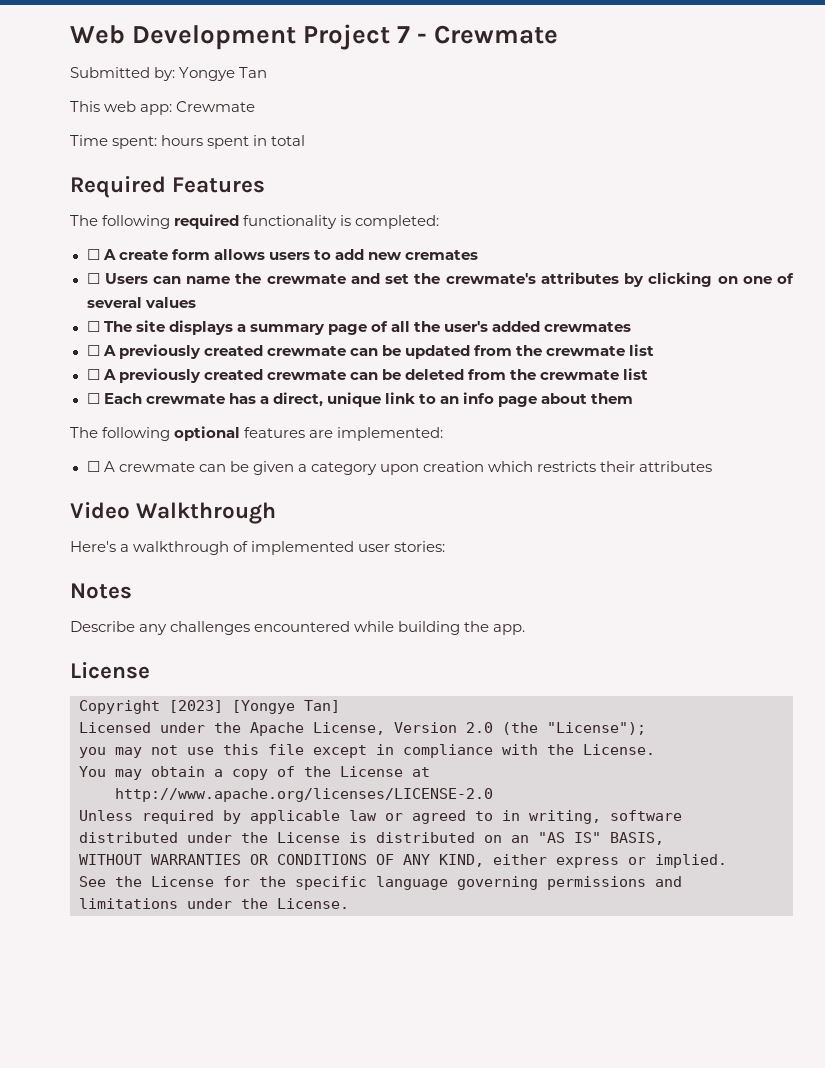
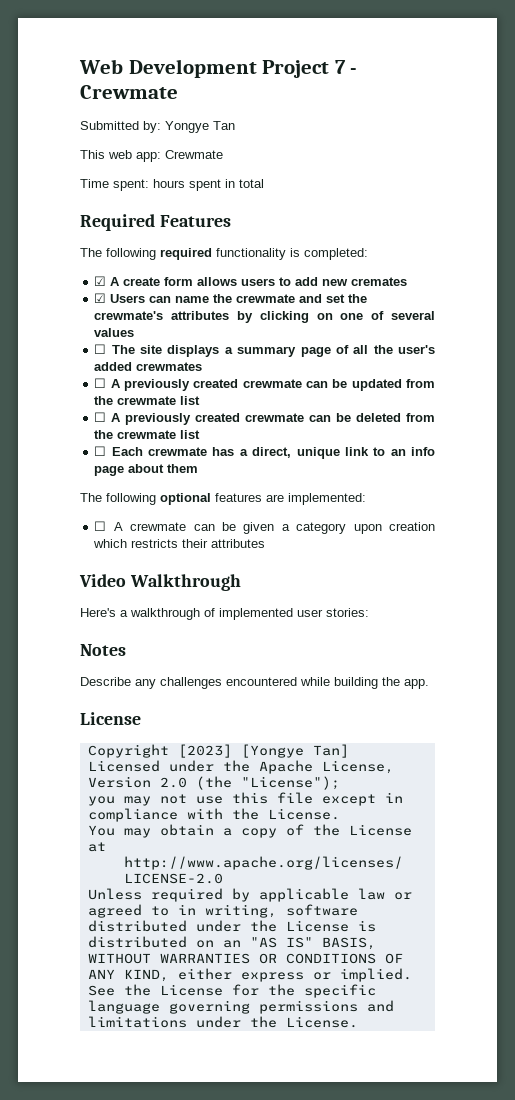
- ☐ A create form allows users to add new cremates
+ ☑ A create form allows users to add new cremates
- ☐ Users can name the crewmate and set the crewmate's attributes by clicking on one of several values
+ ☑ Users can name the crewmate and set the crewmate's attributes by clicking on one of several values

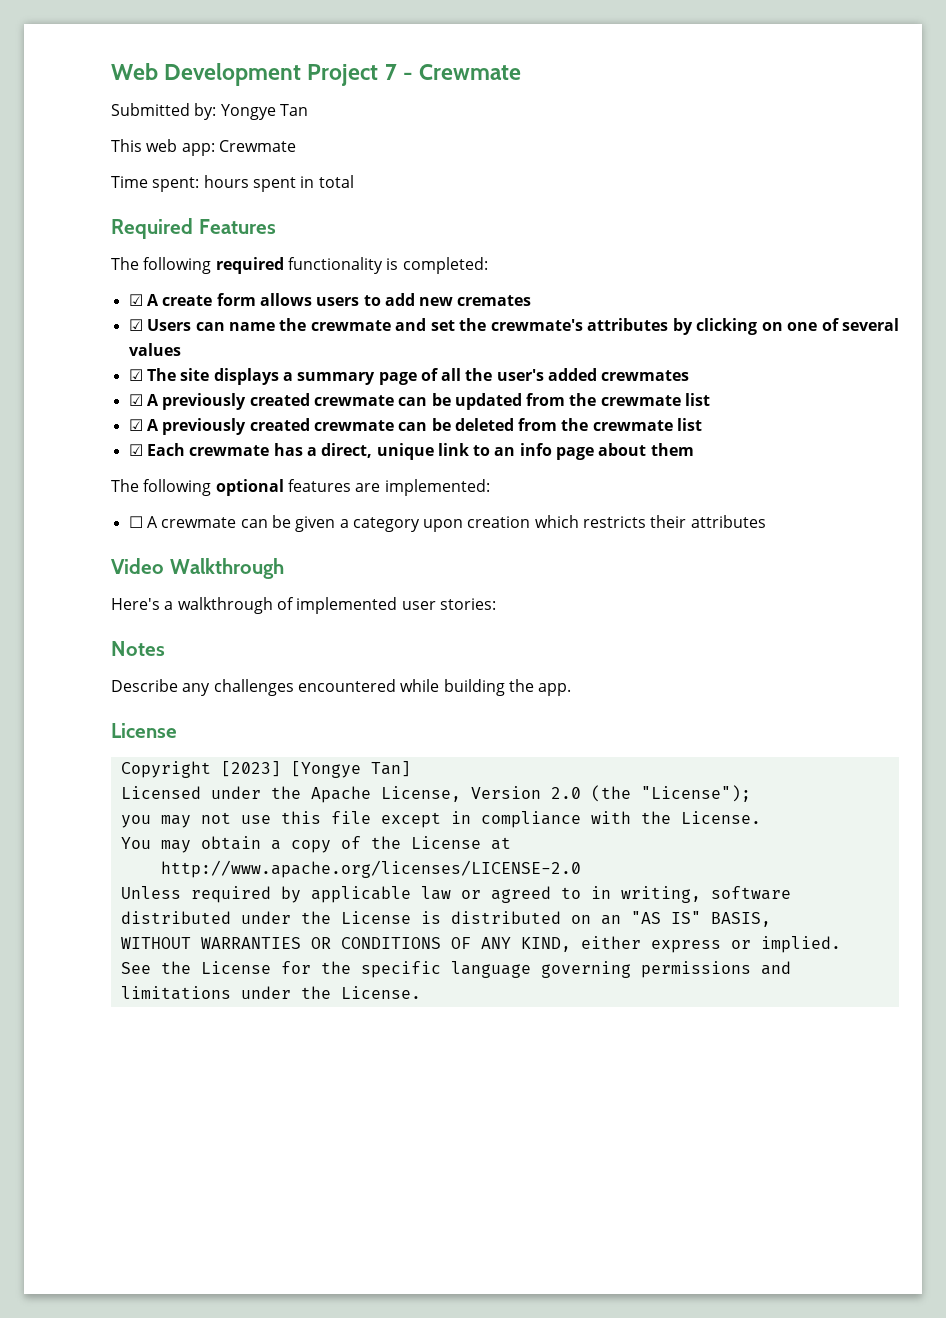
- ☐ The site displays a summary page of all the user's added crewmates
+ ☑ The site displays a summary page of all the user's added crewmates
- ☐ A previously created crewmate can be updated from the crewmate list
+ ☑ A previously created crewmate can be updated from the crewmate list
- ☐ A previously created crewmate can be deleted from the crewmate list
+ ☑ A previously created crewmate can be deleted from the crewmate list
- ☐ Each crewmate has a direct, unique link to an info page about them
+ ☑ Each crewmate has a direct, unique link to an info page about them

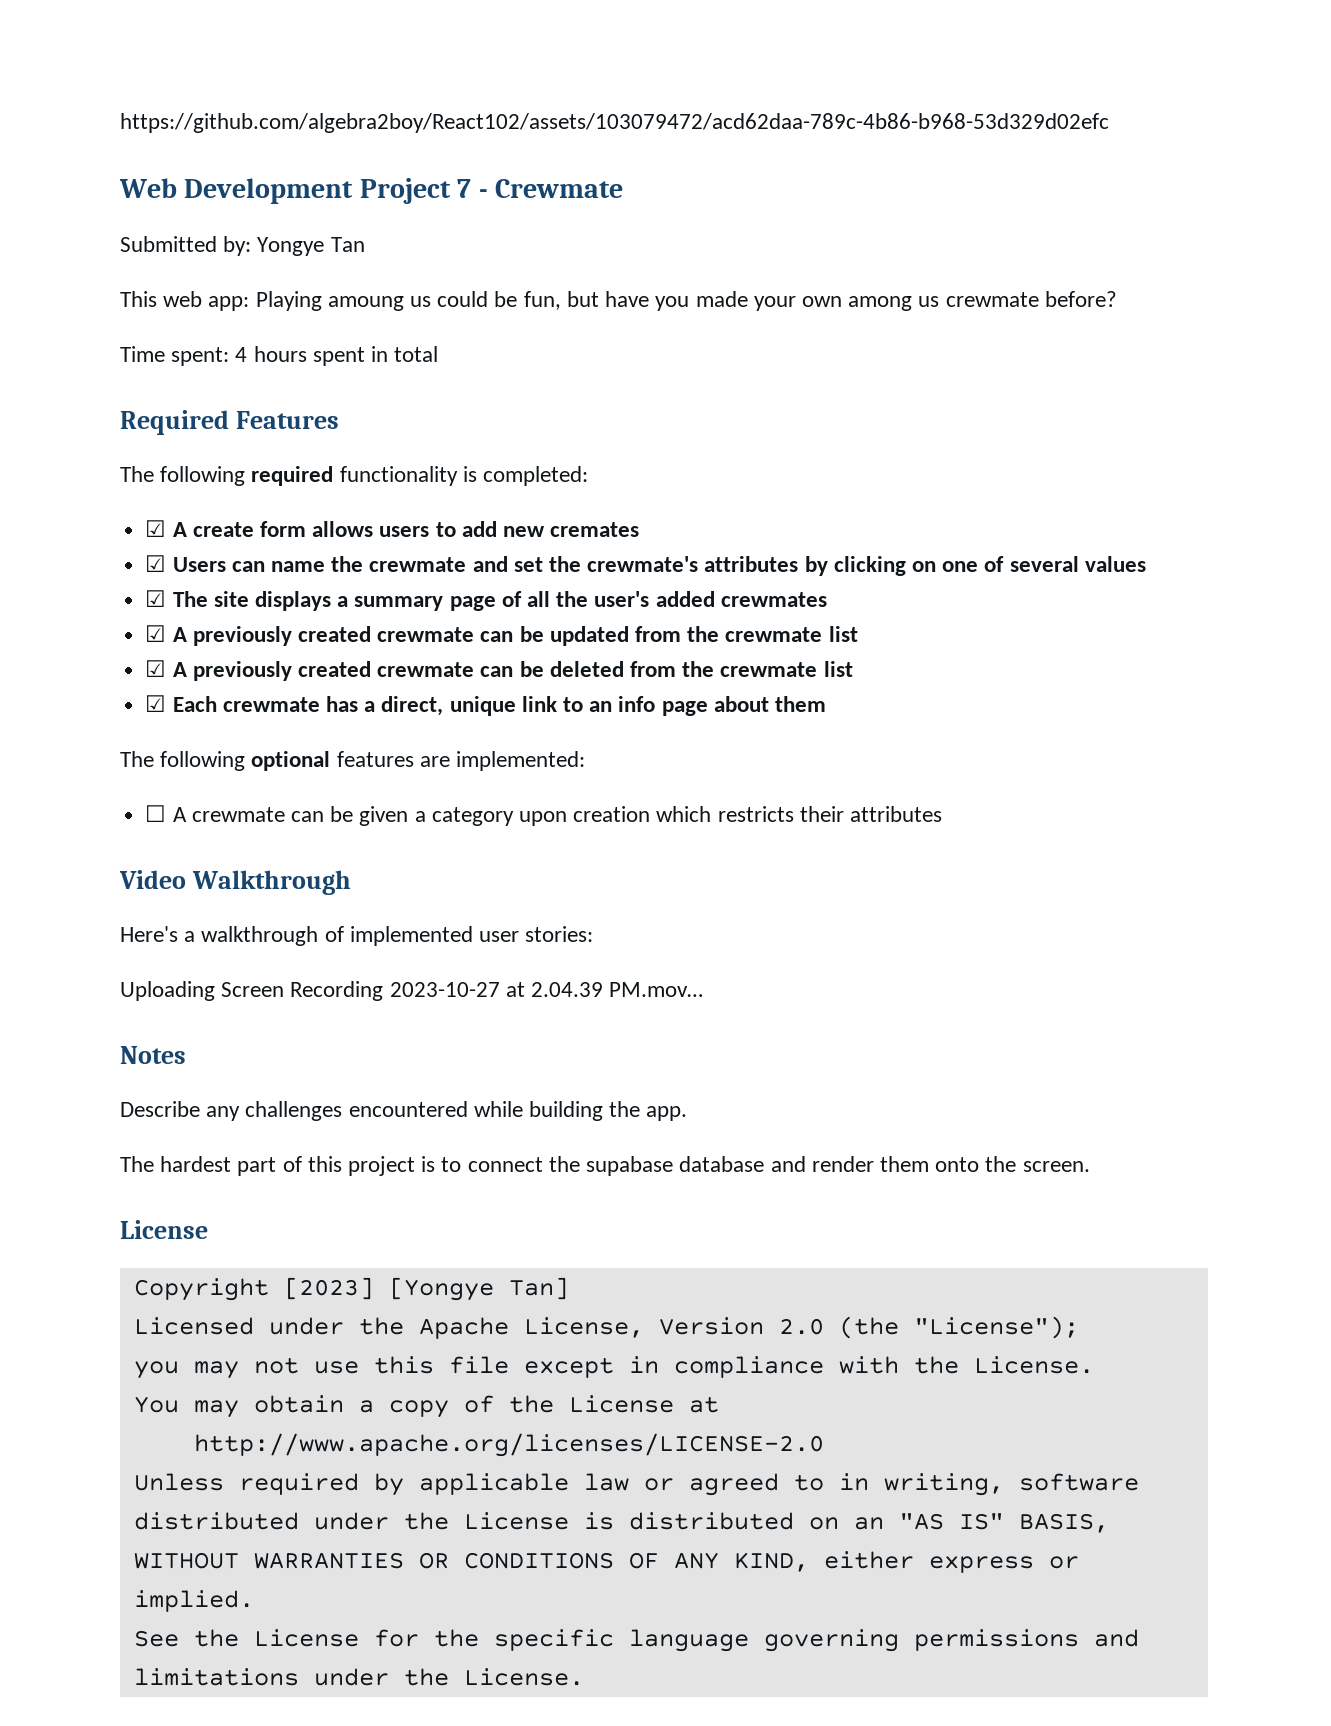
+ https://github.com/algebra2boy/React102/assets/103079472/acd62daa-789c-4b86-b968-53d329d02efc
- This web app: Crewmate
+ This web app: Playing amoung us could be fun, but have you made your own among us crewmate before?
- Time spent: hours spent in total
+ Time spent: 4 hours spent in total
+ Uploading Screen Recording 2023-10-27 at 2.04.39 PM.mov…
+ The hardest part of this project is to connect the supabase database and render them onto the screen.

